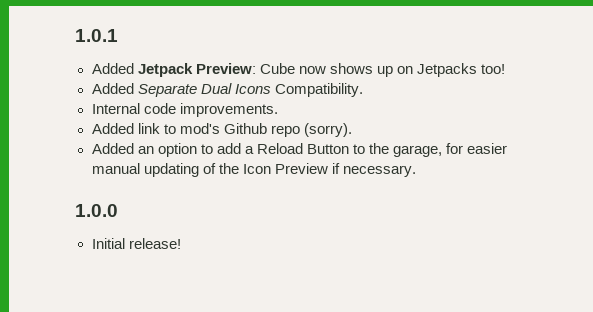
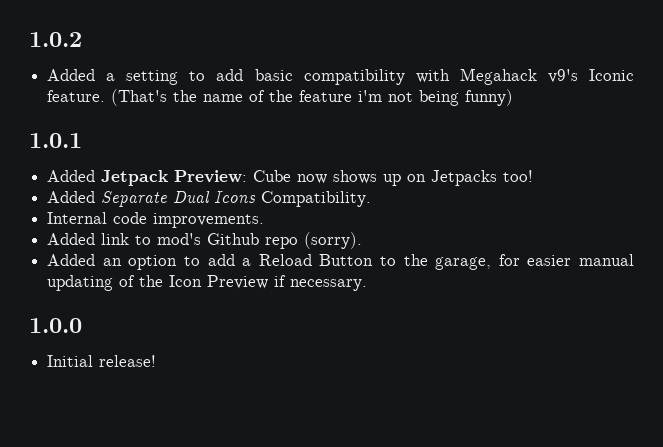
+ 1.0.2
+ Added a setting to add basic compatibility with Megahack v9's Iconic feature. (That's the name of the feature i'm not being funny)

